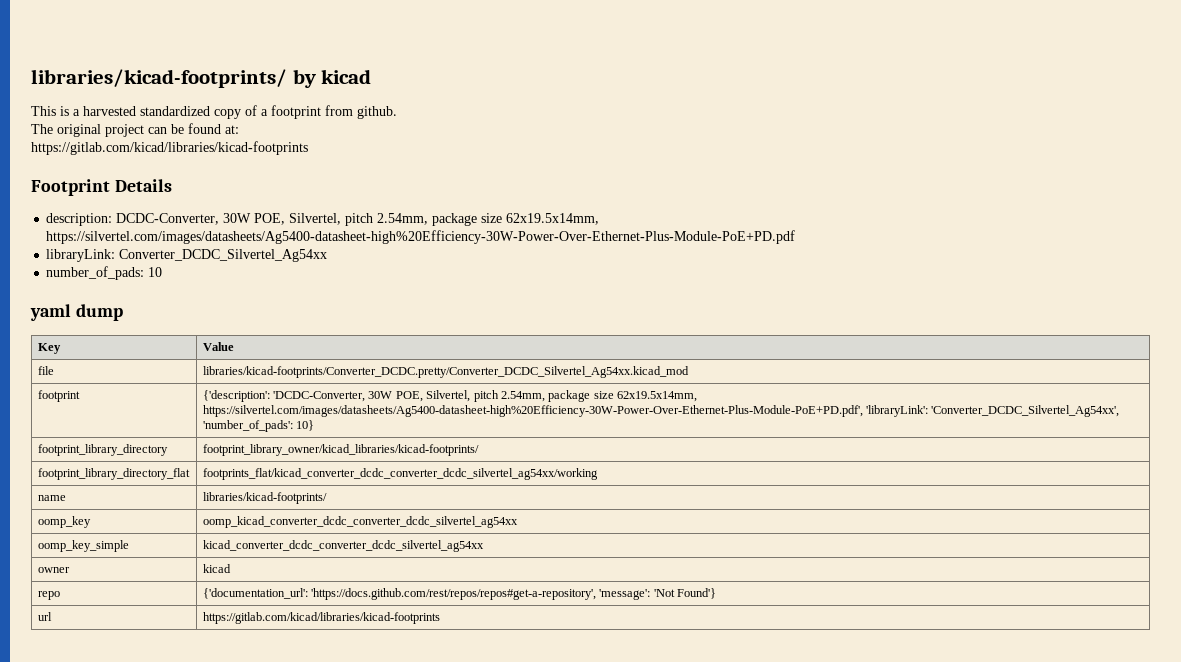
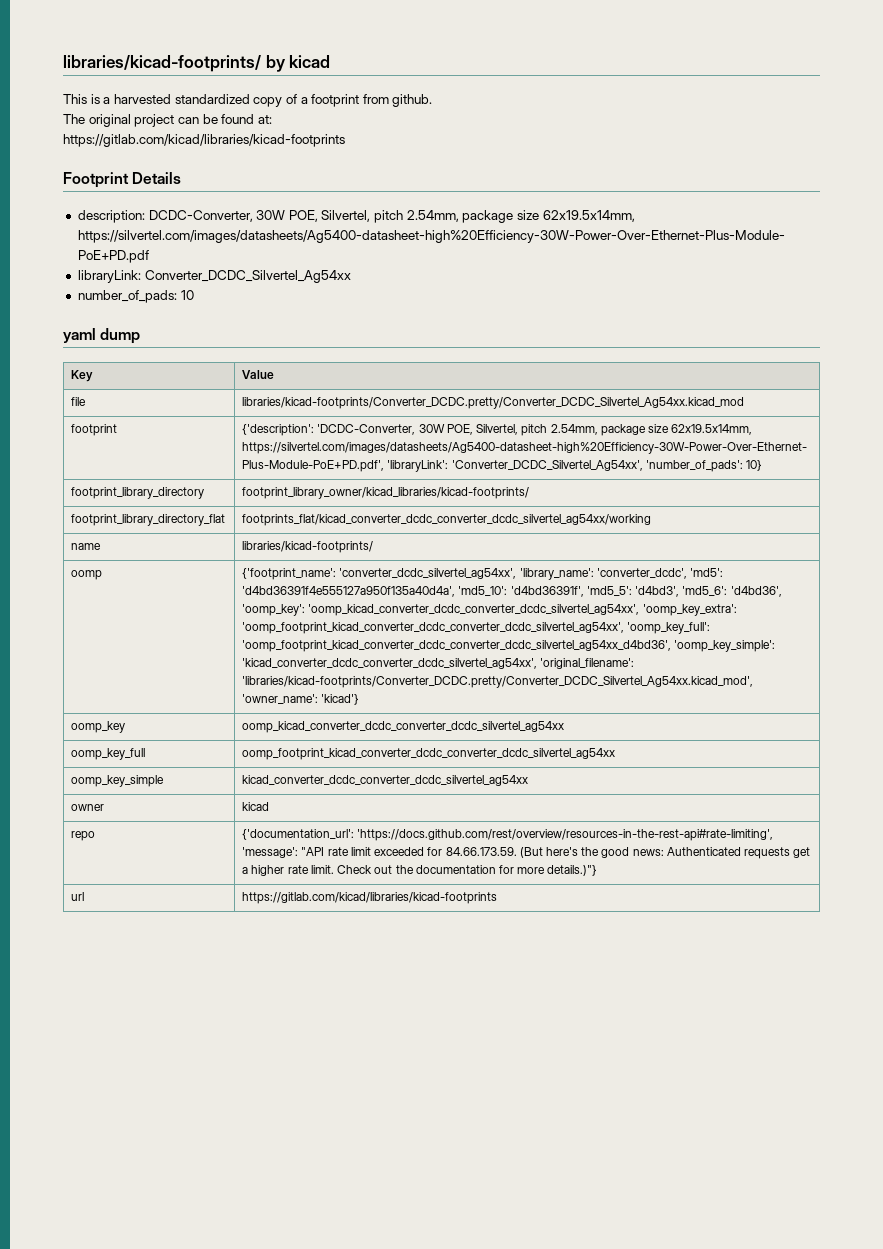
+ oomp | {'footprint_name': 'converter_dcdc_silvertel_ag54xx', 'library_name': 'converter_dcdc', 'md5': 'd4bd36391f4e555127a950f135a40d4a', 'md5_10': 'd4bd36391f', 'md5_5': 'd4bd3', 'md5_6': 'd4bd36', 'oomp_key': 'oomp_kicad_converter_dcdc_converter_dcdc_silvertel_ag54xx', 'oomp_key_extra': 'oomp_footprint_kicad_converter_dcdc_converter_dcdc_silvertel_ag54xx', 'oomp_key_full': 'oomp_footprint_kicad_converter_dcdc_converter_dcdc_silvertel_ag54xx_d4bd36', 'oomp_key_simple': 'kicad_converter_dcdc_converter_dcdc_silvertel_ag54xx', 'original_filename': 'libraries/kicad-footprints/Converter_DCDC.pretty/Converter_DCDC_Silvertel_Ag54xx.kicad_mod', 'owner_name': 'kicad'}
+ oomp_key_full | oomp_footprint_kicad_converter_dcdc_converter_dcdc_silvertel_ag54xx
- repo | {'documentation_url': 'https://docs.github.com/rest/repos/repos#get-a-repository', 'message': 'Not Found'}
+ repo | {'documentation_url': 'https://docs.github.com/rest/overview/resources-in-the-rest-api#rate-limiting', 'message': "API rate limit exceeded for 84.66.173.59. (But here's the good news: Authenticated requests get a higher rate limit. Check out the documentation for more details.)"}

